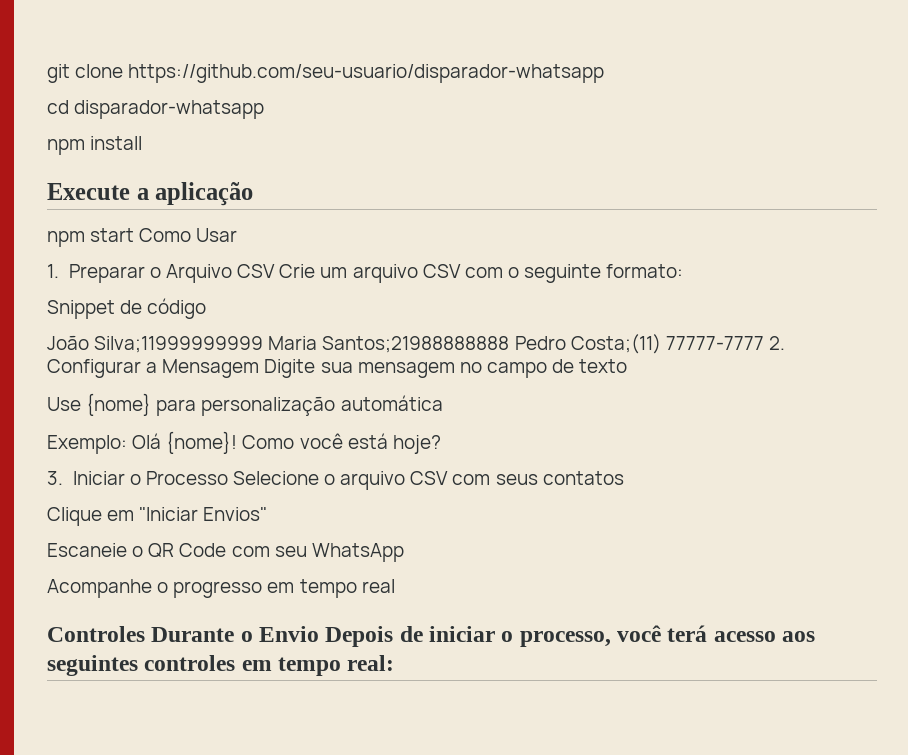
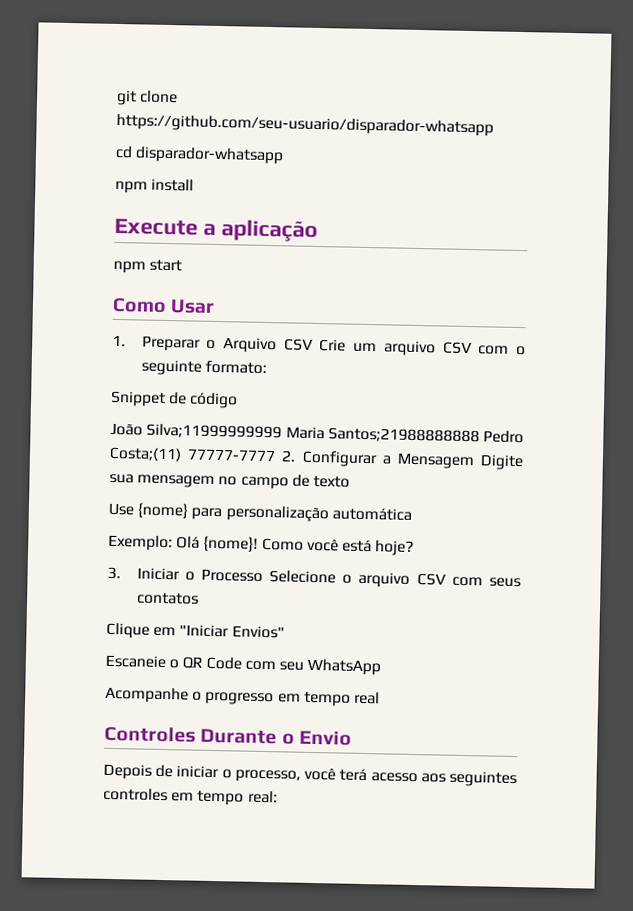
- npm start Como Usar
+ npm start
+ Como Usar
- Controles Durante o Envio Depois de iniciar o processo, você terá acesso aos seguintes controles em tempo real:
+ Controles Durante o Envio
+ Depois de iniciar o processo, você terá acesso aos seguintes controles em tempo real:

